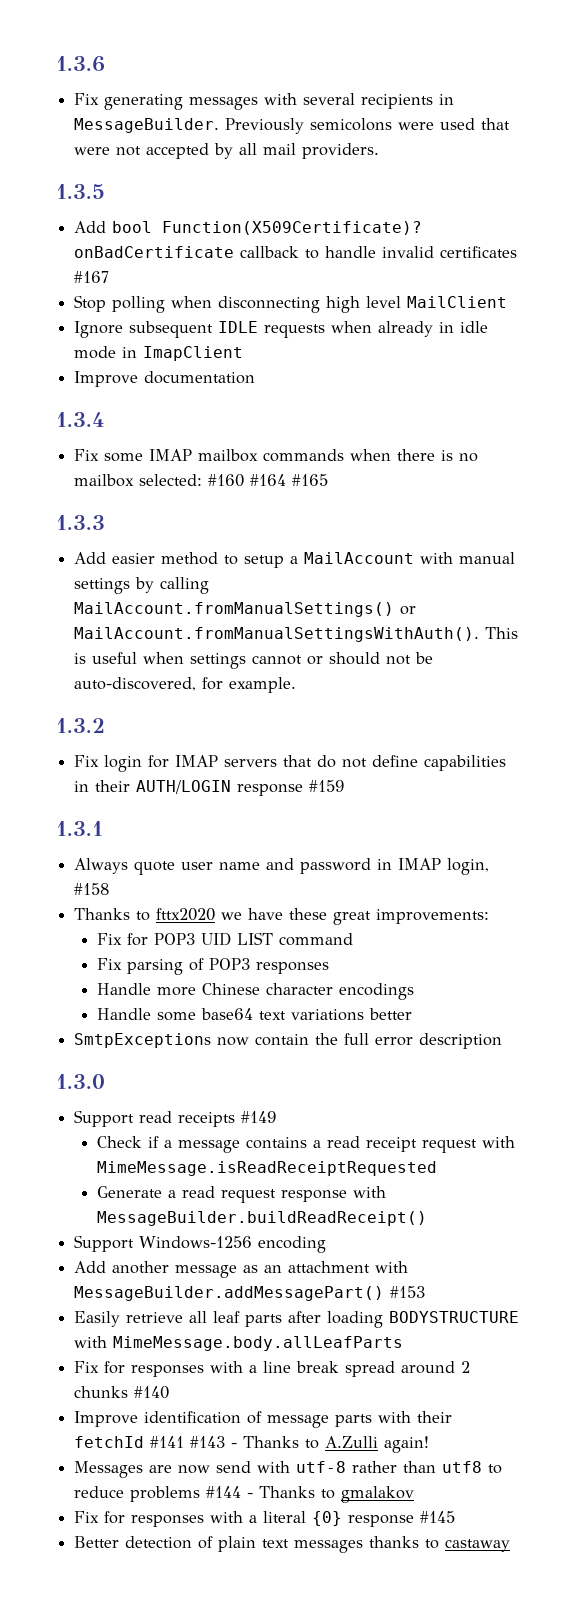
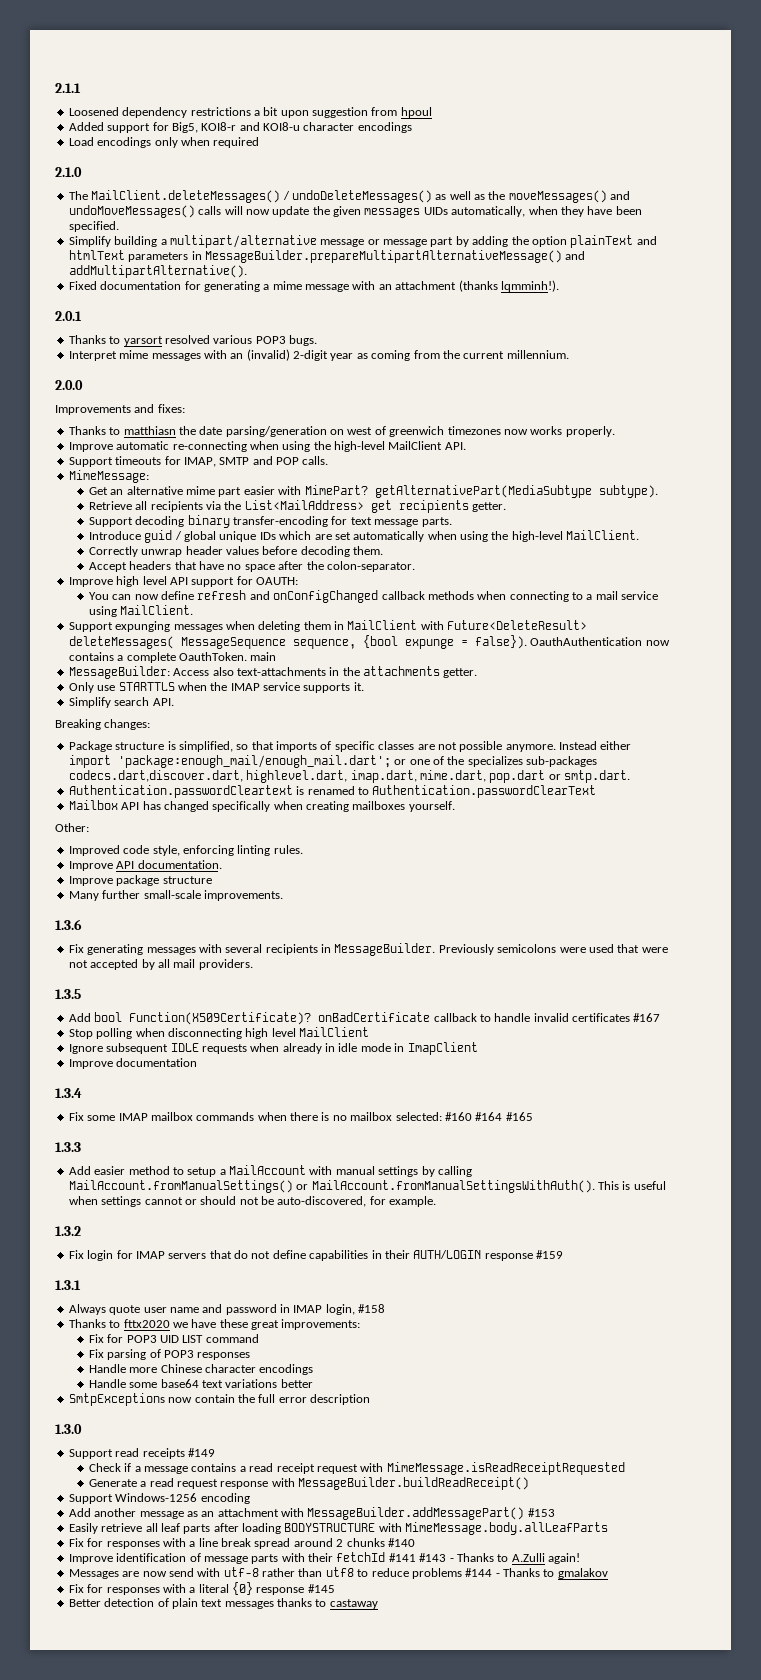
+ 2.1.1
+ Loosened dependency restrictions a bit upon suggestion from hpoul
+ Added support for Big5, KOI8-r and KOI8-u character encodings
+ Load encodings only when required
+ 2.1.0
+ The MailClient.deleteMessages() / undoDeleteMessages() as well as the moveMessages() and undoMoveMessages() calls will now update the given messages UIDs automatically, when they have been specified.
+ Simplify building a multipart/alternative message or message part by adding the option plainText and htmlText parameters in MessageBuilder.prepareMultipartAlternativeMessage() and addMultipartAlternative().
+ Fixed documentation for generating a mime message with an attachment (thanks lqmminh!).
+ 2.0.1
+ Thanks to yarsort resolved various POP3 bugs.
+ Interpret mime messages with an (invalid) 2-digit year as coming from the current millennium.
+ 2.0.0
+ Improvements and fixes:
+ Thanks to matthiasn the date parsing/generation on west of greenwich timezones now works properly.
+ Improve automatic re-connecting when using the high-level MailClient API.
+ Support timeouts for IMAP, SMTP and POP calls.
+ MimeMessage:
+ Get an alternative mime part easier with MimePart? getAlternativePart(MediaSubtype subtype).
+ Retrieve all recipients via the List<MailAddress> get recipients getter.
+ Support decoding binary transfer-encoding for text message parts.
+ Introduce guid / global unique IDs which are set automatically when using the high-level MailClient.
+ Correctly unwrap header values before decoding them.
+ Accept headers that have no space after the colon-separator.
+ Improve high level API support for OAUTH:
+ You can now define refresh and onConfigChanged callback methods when connecting to a mail service using MailClient.
+ Support expunging messages when deleting them in MailClient with Future<DeleteResult> deleteMessages( MessageSequence sequence, {bool expunge = false}). OauthAuthentication now contains a complete OauthToken. main
+ MessageBuilder: Access also text-attachments in the attachments getter.
+ Only use STARTTLS when the IMAP service supports it.
+ Simplify search API.
+ Breaking changes:
+ Package structure is simplified, so that imports of specific classes are not possible anymore. Instead either import 'package:enough_mail/enough_mail.dart'; or one of the specializes sub-packages codecs.dart,discover.dart, highlevel.dart, imap.dart, mime.dart, pop.dart or smtp.dart.
+ Authentication.passwordCleartext is renamed to Authentication.passwordClearText
+ Mailbox API has changed specifically when creating mailboxes yourself.
+ Other:
+ Improved code style, enforcing linting rules.
+ Improve API documentation.
+ Improve package structure
+ Many further small-scale improvements.

